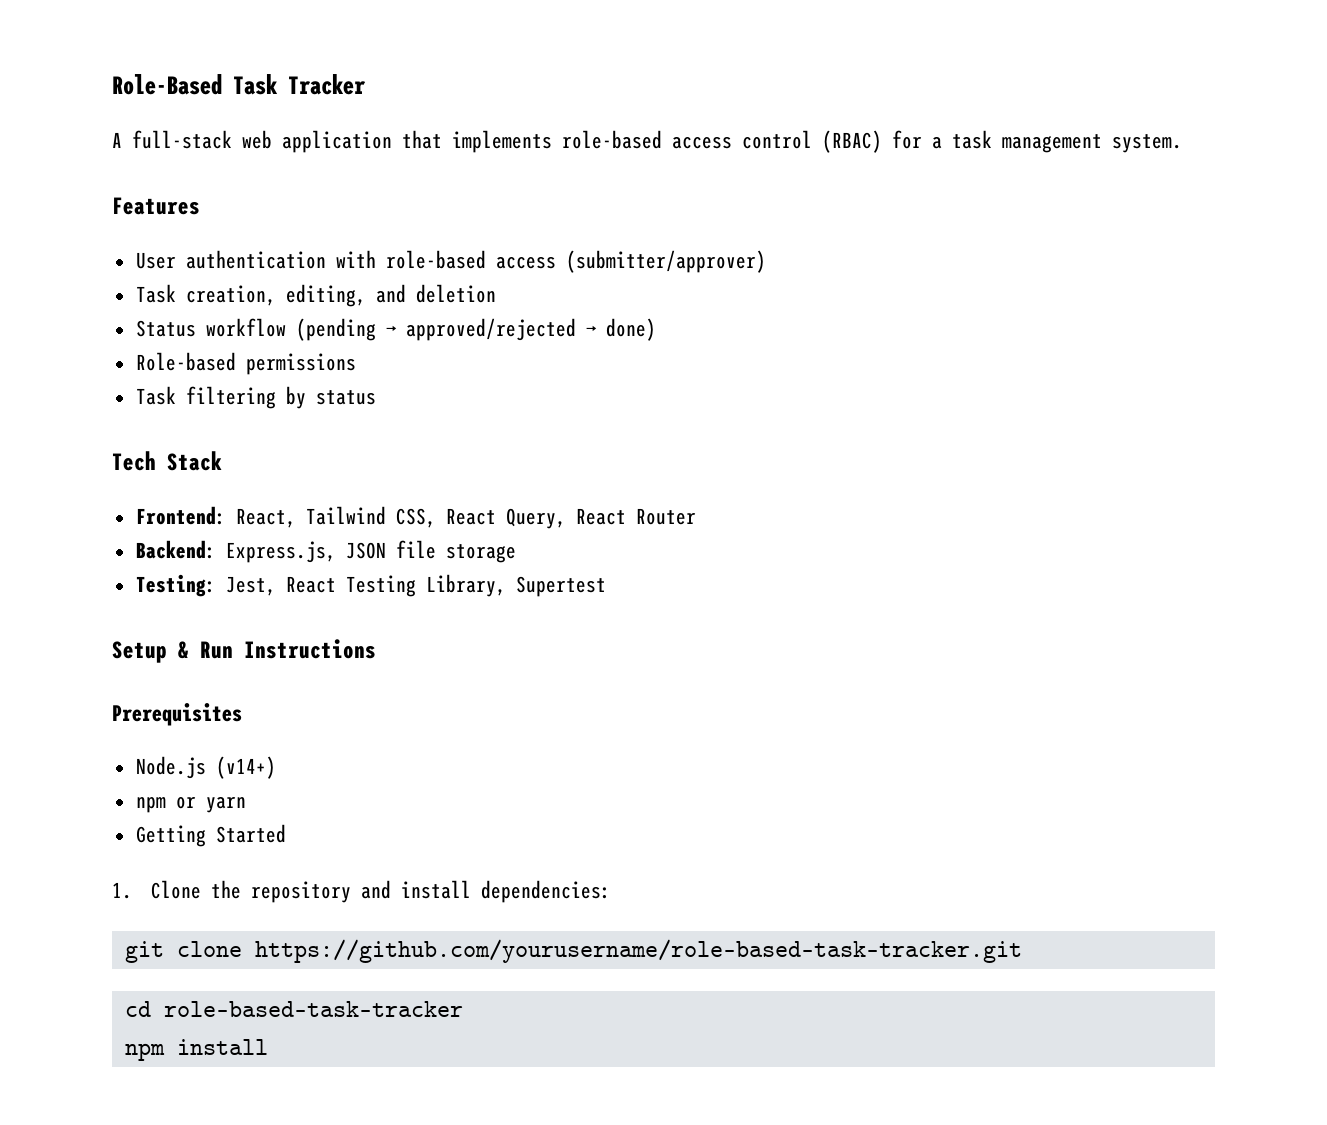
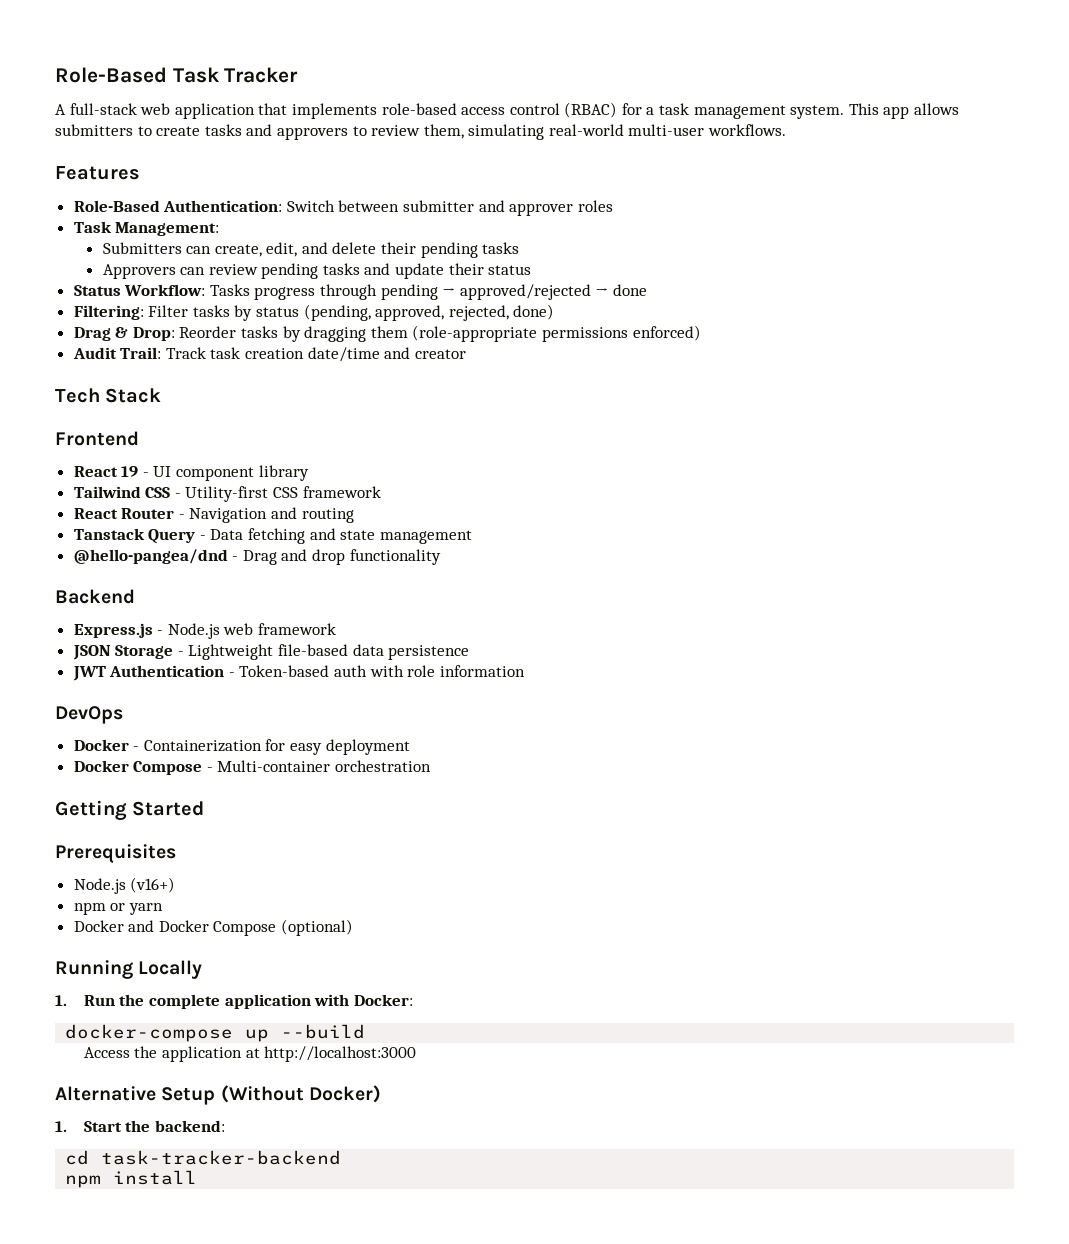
- A full-stack web application that implements role-based access control (RBAC) for a task management system.
+ A full-stack web application that implements role-based access control (RBAC) for a task management system. This app allows submitters to create tasks and approvers to review them, simulating real-world multi-user workflows.
  Features
- User authentication with role-based access (submitter/approver)
- Task creation, editing, and deletion
- Status workflow (pending → approved/rejected → done)
- Role-based permissions
- Task filtering by status
+ Role-Based Authentication: Switch between submitter and approver roles
+ Task Management:
+ Submitters can create, edit, and delete their pending tasks
+ Approvers can review pending tasks and update their status
+ Status Workflow: Tasks progress through pending → approved/rejected → done
+ Filtering: Filter tasks by status (pending, approved, rejected, done)
+ Drag & Drop: Reorder tasks by dragging them (role-appropriate permissions enforced)
+ Audit Trail: Track task creation date/time and creator
  Tech Stack
- Frontend: React, Tailwind CSS, React Query, React Router
- Backend: Express.js, JSON file storage
- Testing: Jest, React Testing Library, Supertest
- Setup & Run Instructions
+ Frontend
+ React 19 - UI component library
+ Tailwind CSS - Utility-first CSS framework
+ React Router - Navigation and routing
+ Tanstack Query - Data fetching and state management
+ @hello-pangea/dnd - Drag and drop functionality
+ Backend
+ Express.js - Node.js web framework
+ JSON Storage - Lightweight file-based data persistence
+ JWT Authentication - Token-based auth with role information
+ DevOps
+ Docker - Containerization for easy deployment
+ Docker Compose - Multi-container orchestration
+ Getting Started
- Node.js (v14+)
+ Node.js (v16+)
- Getting Started
- 1. Clone the repository and install dependencies:
- git clone https://github.com/yourusername/role-based-task-tracker.git
+ Docker and Docker Compose (optional)
+ Running Locally
+ 1. Run the complete application with Docker:
+ docker-compose up --build
+ Access the application at http://localhost:3000
+ Alternative Setup (Without Docker)
+ 1. Start the backend:
- cd role-based-task-tracker
+ cd task-tracker-backend

